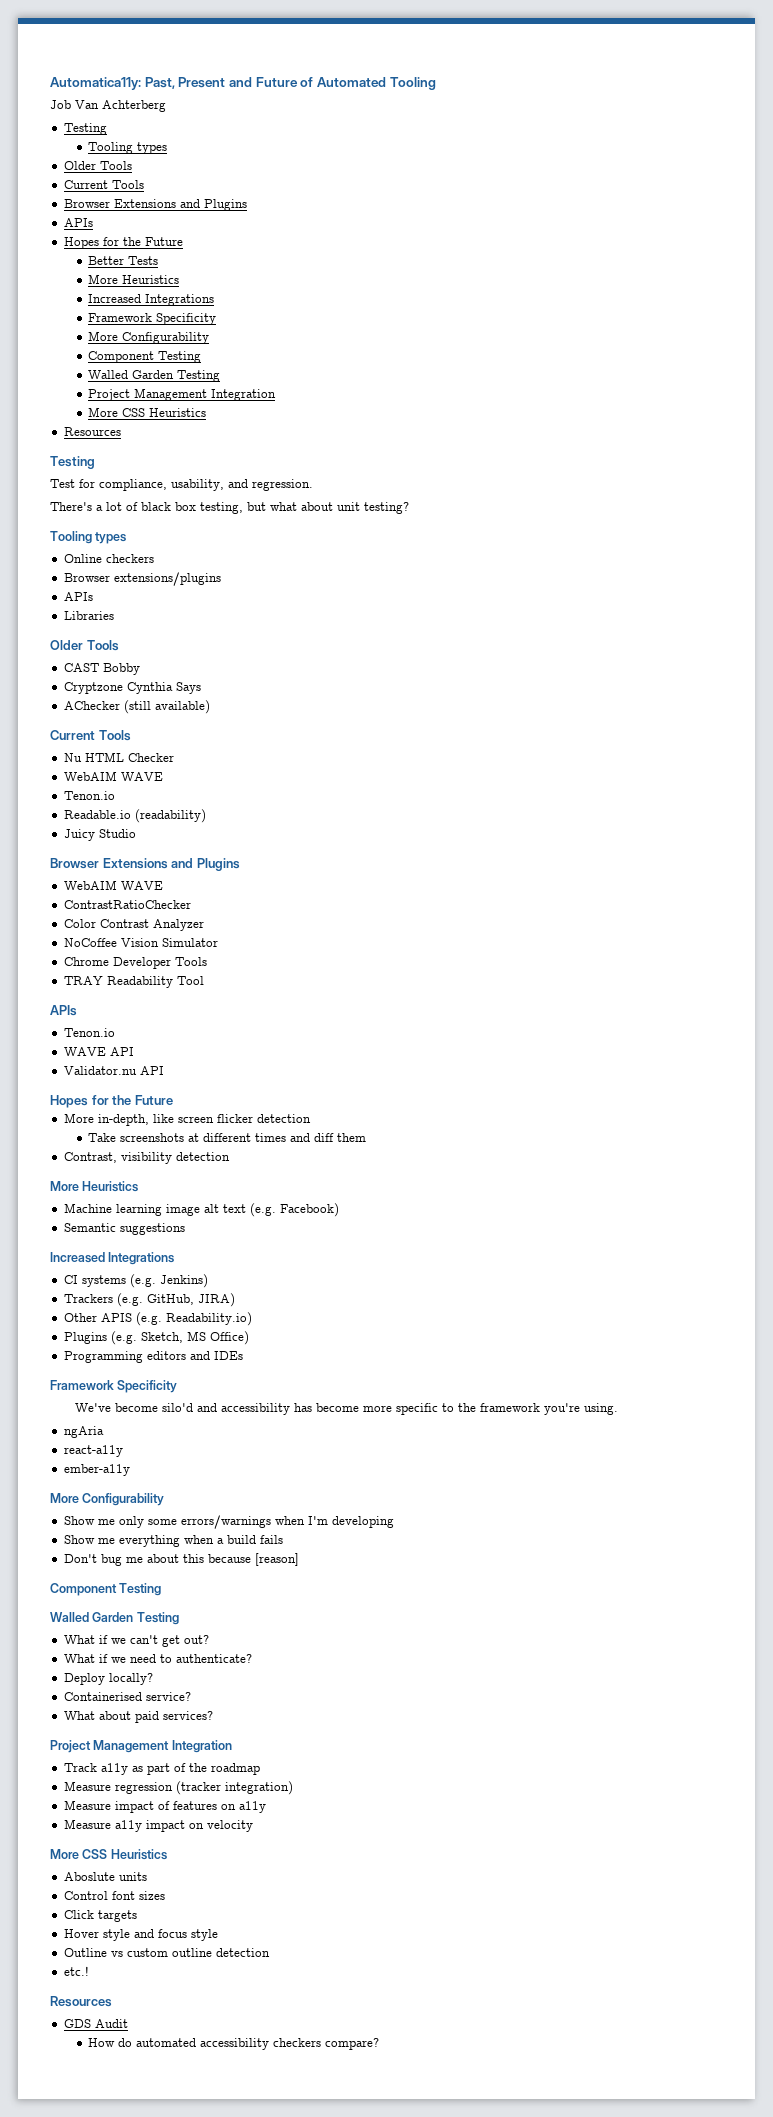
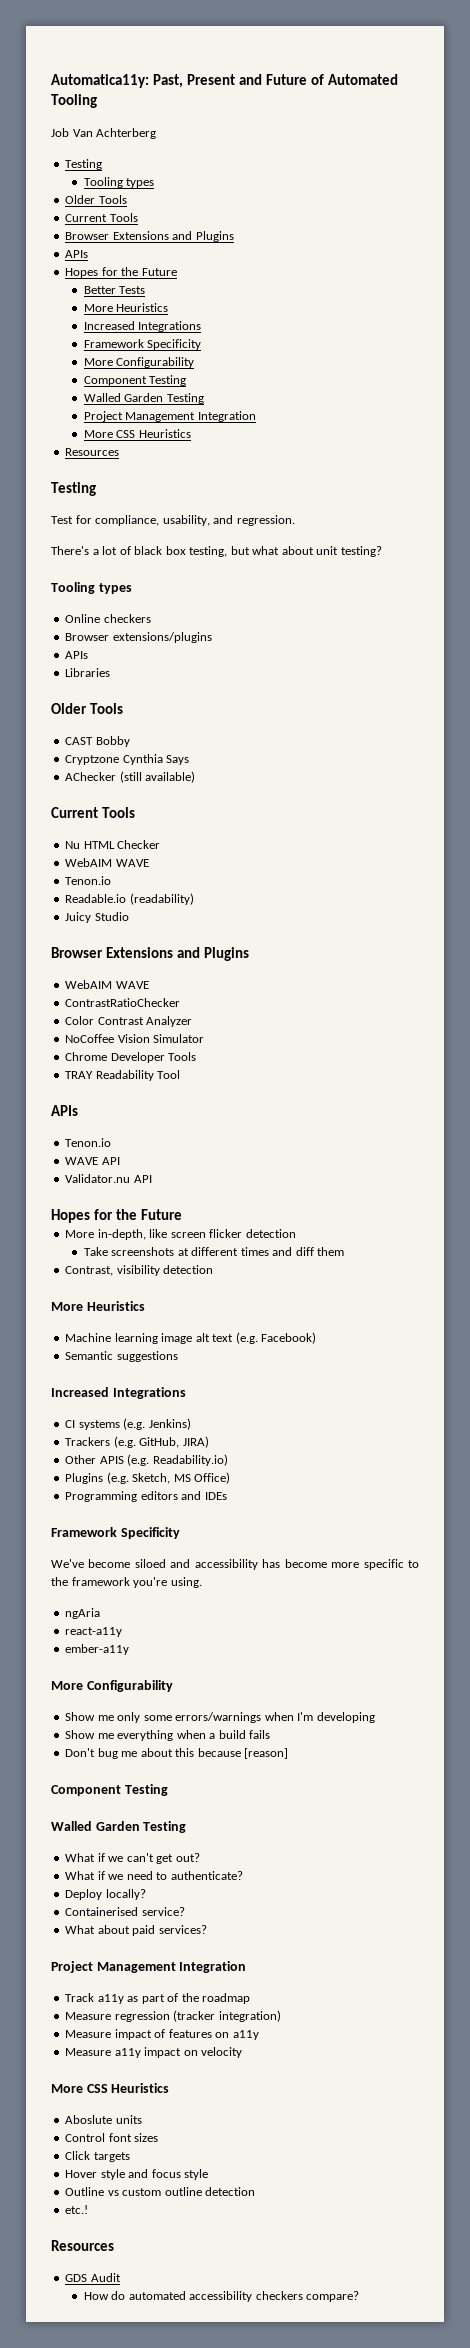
- We've become silo'd and accessibility has become more specific to the framework you're using.
+ We've become siloed and accessibility has become more specific to the framework you're using.

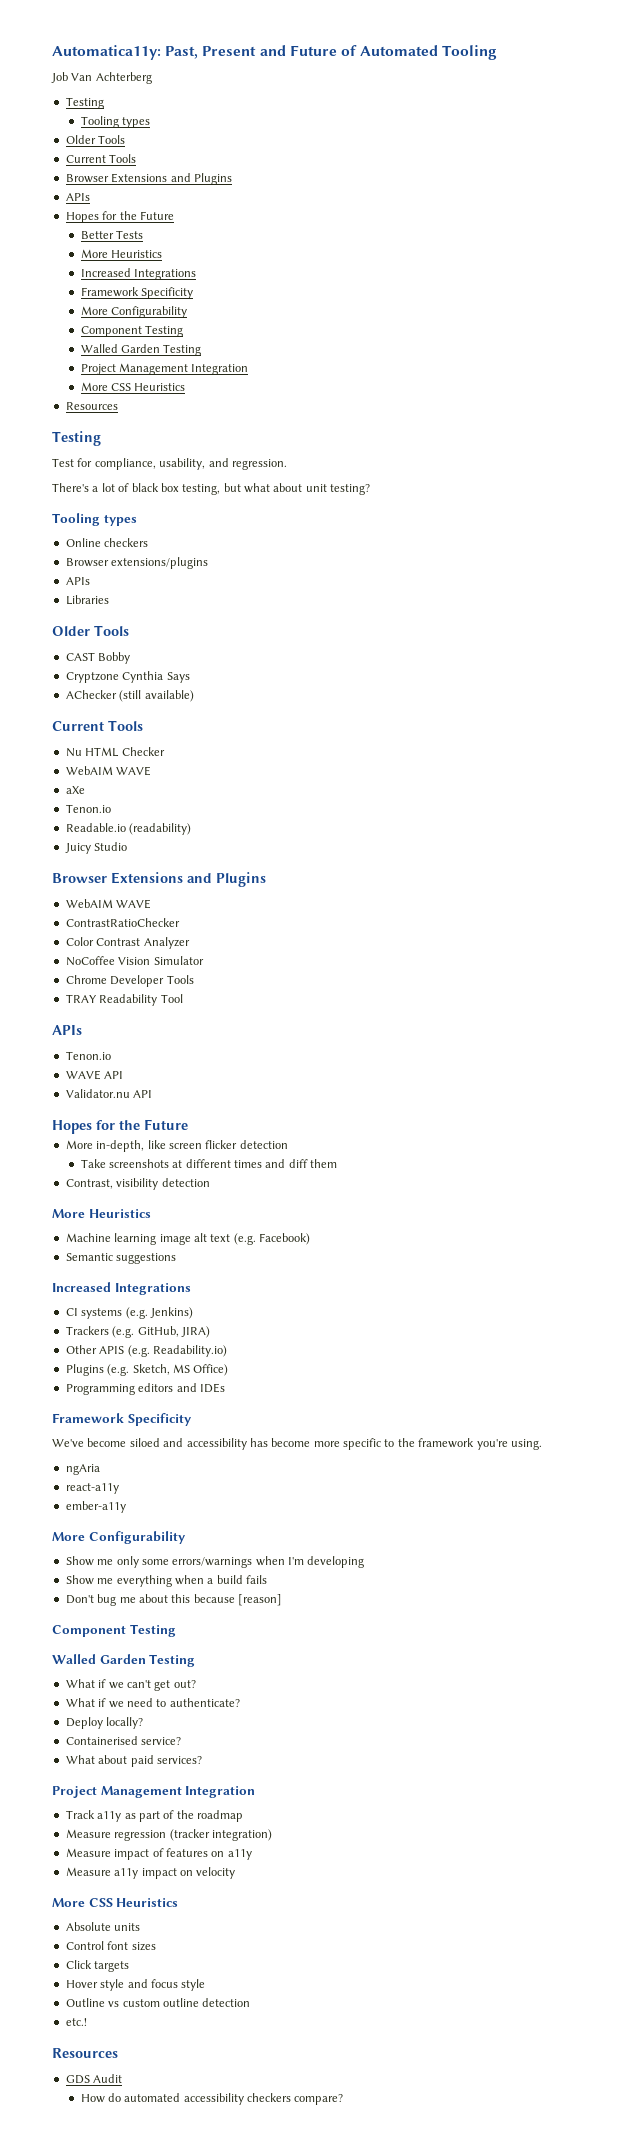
+ aXe
- Aboslute units
+ Absolute units

